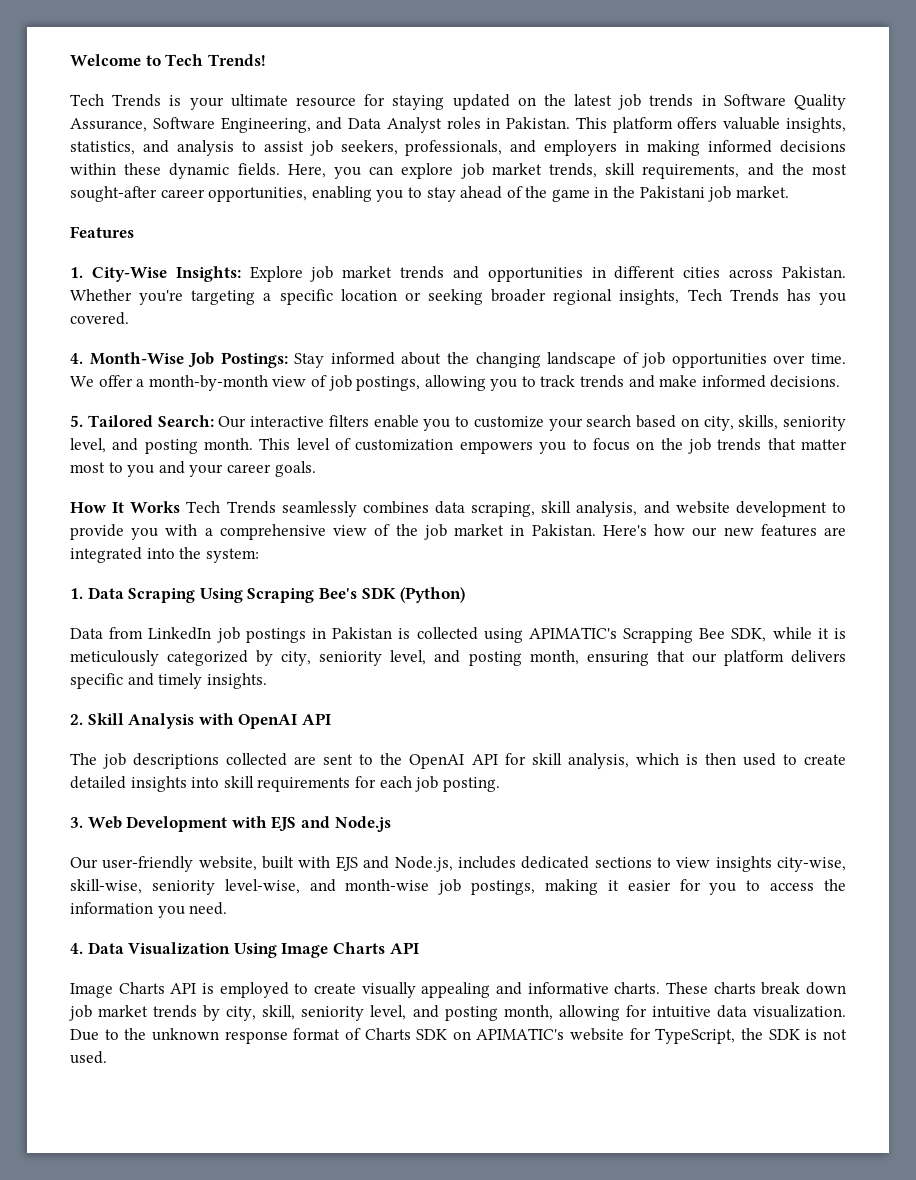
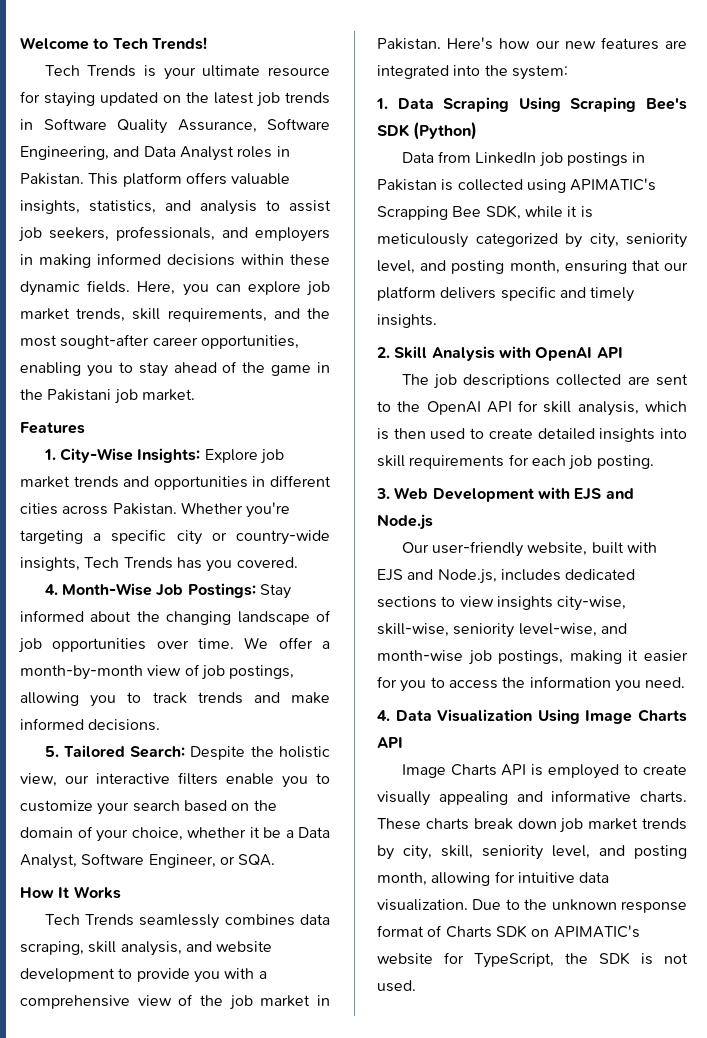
- Whether you're targeting a specific location or seeking broader regional insights, Tech Trends has you covered.
+ Whether you're targeting a specific city or country-wide insights, Tech Trends has you covered.
- 5. Tailored Search: Our interactive filters enable you to customize your search based on city, skills, seniority level, and posting month. This level of customization empowers you to focus on the job trends that matter most to you and your career goals.
+ 5. Tailored Search: Despite the holistic view, our interactive filters enable you to customize your search based on the domain of your choice, whether it be a Data Analyst, Software Engineer, or SQA.
- How It Works Tech Trends seamlessly combines data scraping, skill analysis, and website development to provide you with a comprehensive view of the job market in Pakistan.
+ How It Works
+ Tech Trends seamlessly combines data scraping, skill analysis, and website development to provide you with a comprehensive view of the job market in Pakistan.

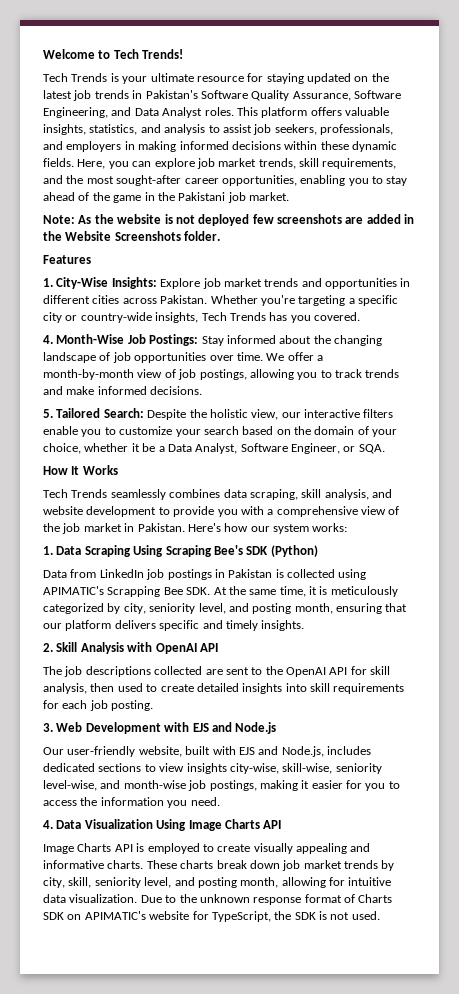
- Tech Trends is your ultimate resource for staying updated on the latest job trends in Software Quality Assurance, Software Engineering, and Data Analyst roles in Pakistan.
+ Tech Trends is your ultimate resource for staying updated on the latest job trends in Pakistan's Software Quality Assurance, Software Engineering, and Data Analyst roles.
+ Note: As the website is not deployed few screenshots are added in the Website Screenshots folder.
- Here's how our new features are integrated into the system:
+ Here's how our system works:
- Data from LinkedIn job postings in Pakistan is collected using APIMATIC's Scrapping Bee SDK, while it is meticulously categorized by city, seniority level, and posting month, ensuring that our platform delivers specific and timely insights.
+ Data from LinkedIn job postings in Pakistan is collected using APIMATIC's Scrapping Bee SDK. At the same time, it is meticulously categorized by city, seniority level, and posting month, ensuring that our platform delivers specific and timely insights.
- The job descriptions collected are sent to the OpenAI API for skill analysis, which is then used to create detailed insights into skill requirements for each job posting.
+ The job descriptions collected are sent to the OpenAI API for skill analysis, then used to create detailed insights into skill requirements for each job posting.

